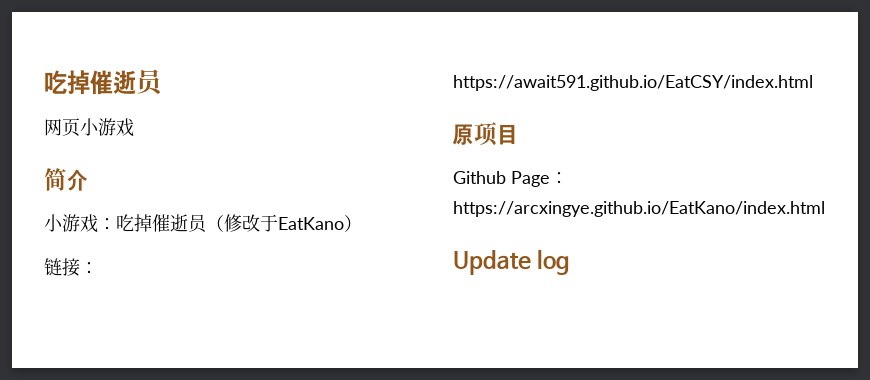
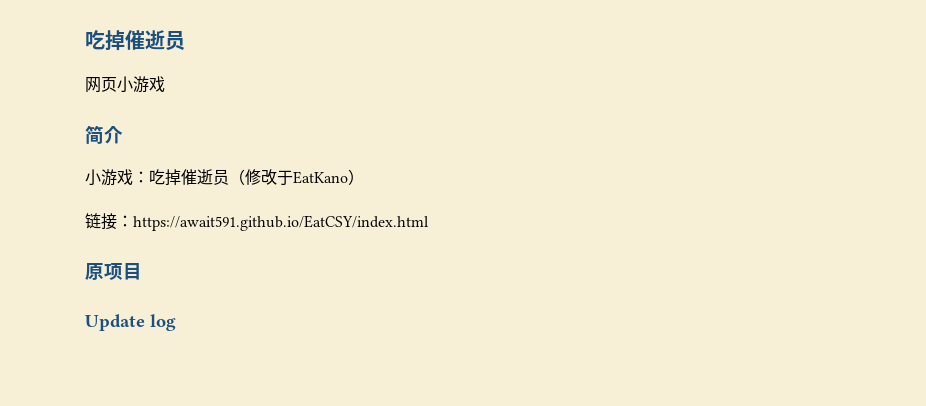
- Github Page：https://arcxingye.github.io/EatKano/index.html

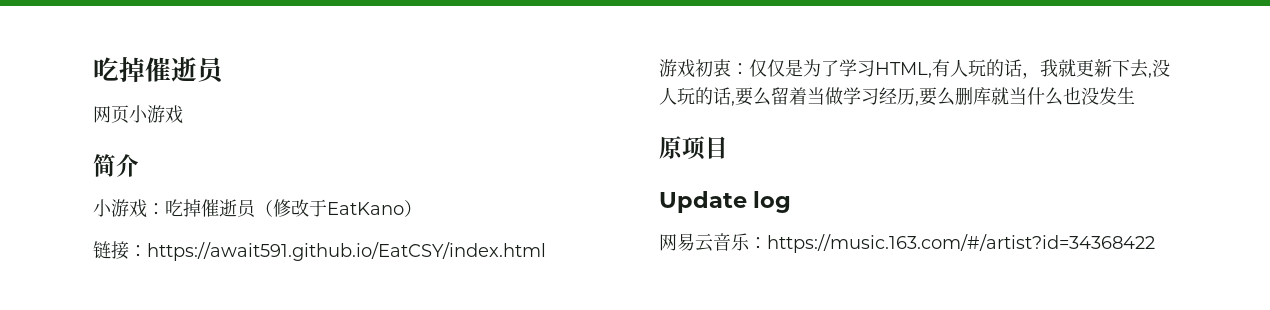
+ 游戏初衷：仅仅是为了学习HTML,有人玩的话，我就更新下去,没人玩的话,要么留着当做学习经历,要么删库就当什么也没发生
+ 网易云音乐：https://music.163.com/#/artist?id=34368422

